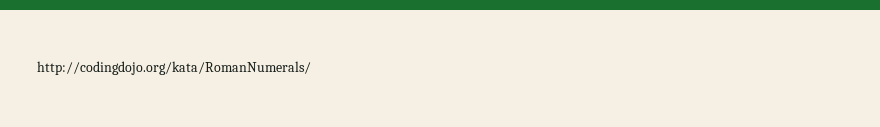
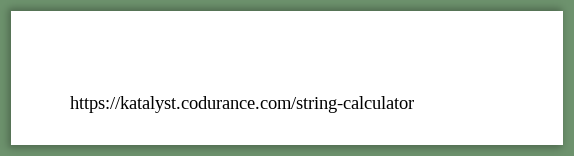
- http://codingdojo.org/kata/RomanNumerals/
+ https://katalyst.codurance.com/string-calculator

